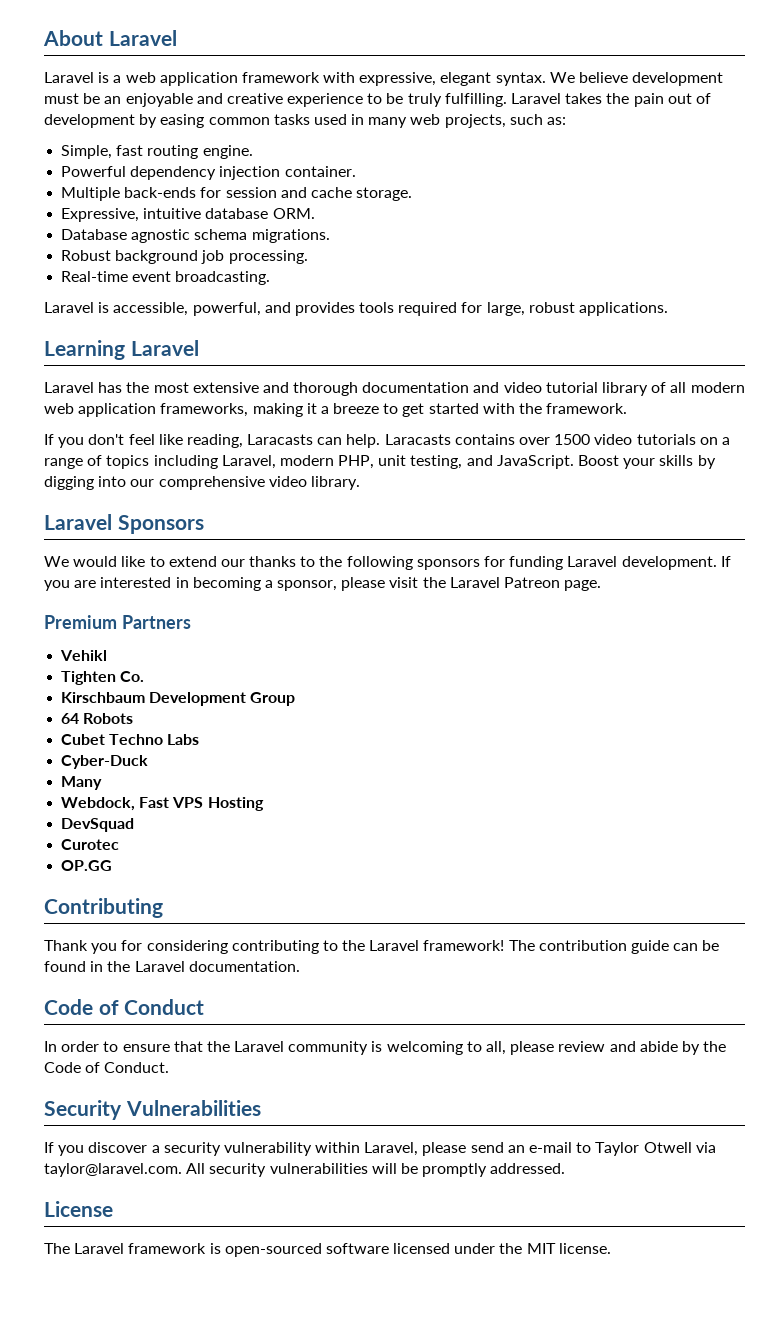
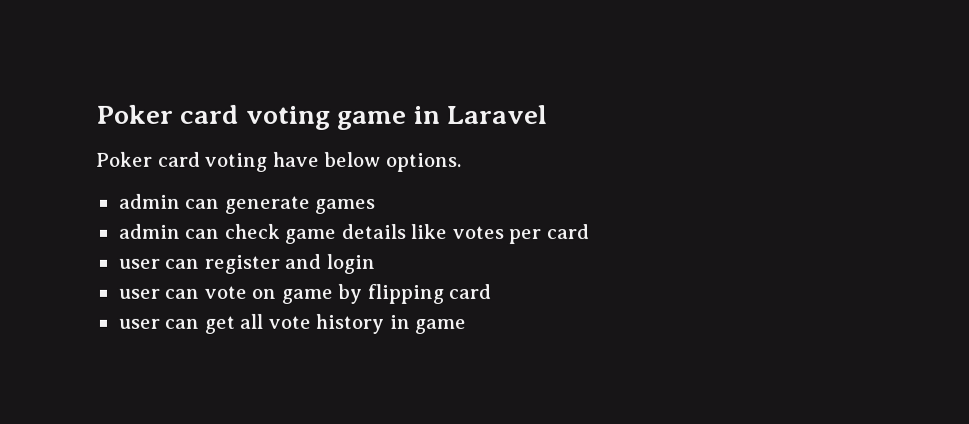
- About Laravel
- Laravel is a web application framework with expressive, elegant syntax. We believe development must be an enjoyable and creative experience to be truly fulfilling. Laravel takes the pain out of development by easing common tasks used in many web projects, such as:
- Simple, fast routing engine.
- Powerful dependency injection container.
- Multiple back-ends for session and cache storage.
- Expressive, intuitive database ORM.
- Database agnostic schema migrations.
- Robust background job processing.
- Real-time event broadcasting.
- Laravel is accessible, powerful, and provides tools required for large, robust applications.
- Learning Laravel
- Laravel has the most extensive and thorough documentation and video tutorial library of all modern web application frameworks, making it a breeze to get started with the framework.
- If you don't feel like reading, Laracasts can help. Laracasts contains over 1500 video tutorials on a range of topics including Laravel, modern PHP, unit testing, and JavaScript. Boost your skills by digging into our comprehensive video library.
- Laravel Sponsors
- We would like to extend our thanks to the following sponsors for funding Laravel development. If you are interested in becoming a sponsor, please visit the Laravel Patreon page.
- Premium Partners
- Vehikl
- Tighten Co.
- Kirschbaum Development Group
- 64 Robots
- Cubet Techno Labs
- Cyber-Duck
- Many
- Webdock, Fast VPS Hosting
- DevSquad
- Curotec
- OP.GG
- Contributing
- Thank you for considering contributing to the Laravel framework! The contribution guide can be found in the Laravel documentation.
- Code of Conduct
- In order to ensure that the Laravel community is welcoming to all, please review and abide by the Code of Conduct.
- Security Vulnerabilities
- If you discover a security vulnerability within Laravel, please send an e-mail to Taylor Otwell via taylor@laravel.com. All security vulnerabilities will be promptly addressed.
- License
- The Laravel framework is open-sourced software licensed under the MIT license.
+ Poker card voting game in Laravel
+ Poker card voting have below options.
+ admin can generate games
+ admin can check game details like votes per card
+ user can register and login
+ user can vote on game by flipping card
+ user can get all vote history in game

